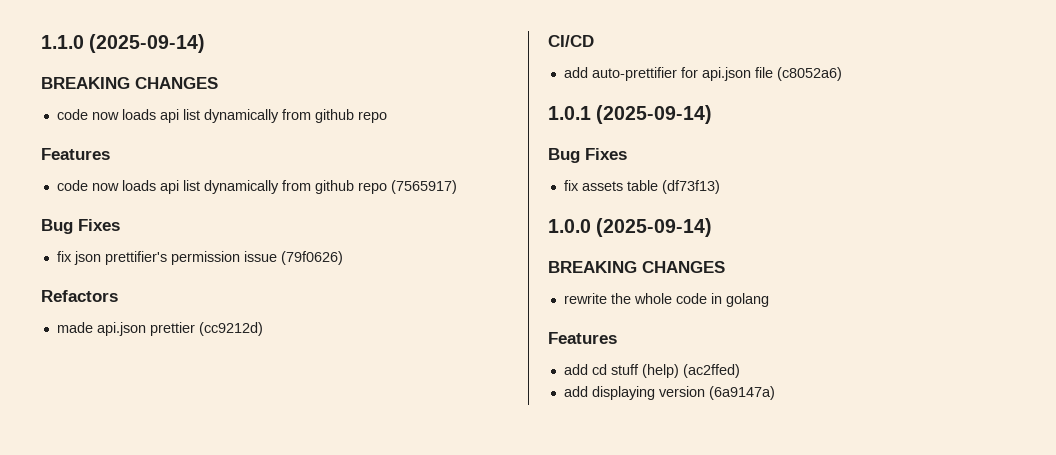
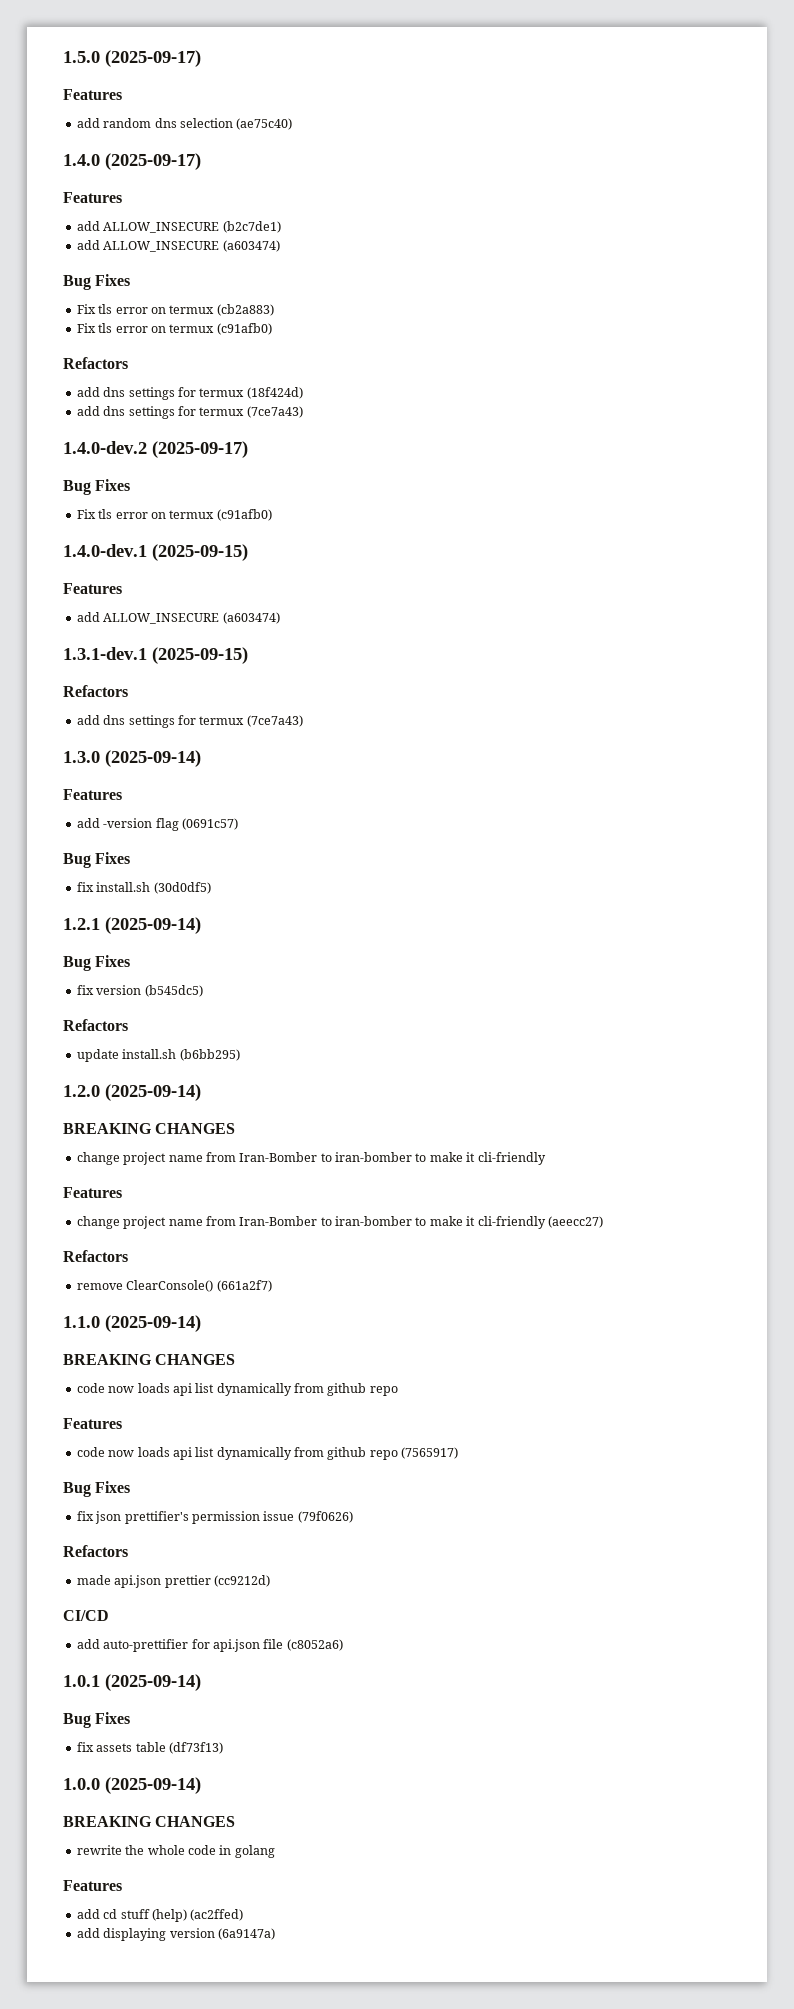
+ 1.5.0 (2025-09-17)
+ Features
+ add random dns selection (ae75c40)
+ 1.4.0 (2025-09-17)
+ Features
+ add ALLOW_INSECURE (b2c7de1)
+ add ALLOW_INSECURE (a603474)
+ Bug Fixes
+ Fix tls error on termux (cb2a883)
+ Fix tls error on termux (c91afb0)
+ Refactors
+ add dns settings for termux (18f424d)
+ add dns settings for termux (7ce7a43)
+ 1.4.0-dev.2 (2025-09-17)
+ Bug Fixes
+ Fix tls error on termux (c91afb0)
+ 1.4.0-dev.1 (2025-09-15)
+ Features
+ add ALLOW_INSECURE (a603474)
+ 1.3.1-dev.1 (2025-09-15)
+ Refactors
+ add dns settings for termux (7ce7a43)
+ 1.3.0 (2025-09-14)
+ Features
+ add -version flag (0691c57)
+ Bug Fixes
+ fix install.sh (30d0df5)
+ 1.2.1 (2025-09-14)
+ Bug Fixes
+ fix version (b545dc5)
+ Refactors
+ update install.sh (b6bb295)
+ 1.2.0 (2025-09-14)
+ BREAKING CHANGES
+ change project name from Iran-Bomber to iran-bomber to make it cli-friendly
+ Features
+ change project name from Iran-Bomber to iran-bomber to make it cli-friendly (aeecc27)
+ Refactors
+ remove ClearConsole() (661a2f7)

